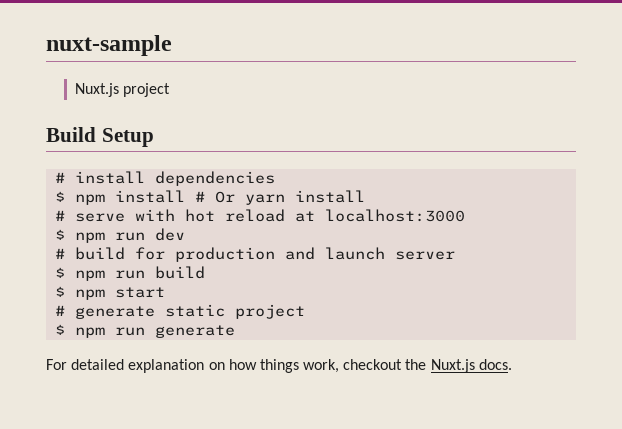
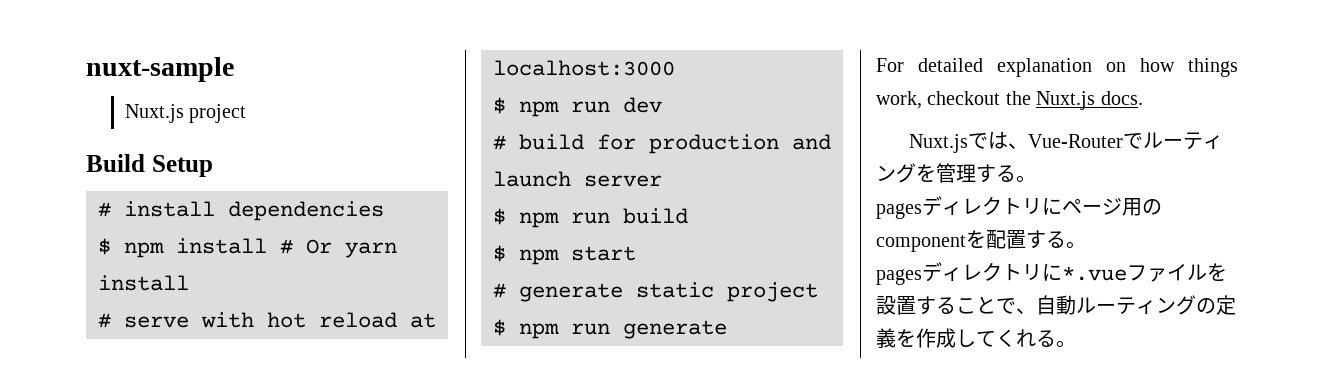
+ Nuxt.jsでは、Vue-Routerでルーティングを管理する。
+ pagesディレクトリにページ用のcomponentを配置する。
+ pagesディレクトリに*.vueファイルを設置することで、自動ルーティングの定義を作成してくれる。

